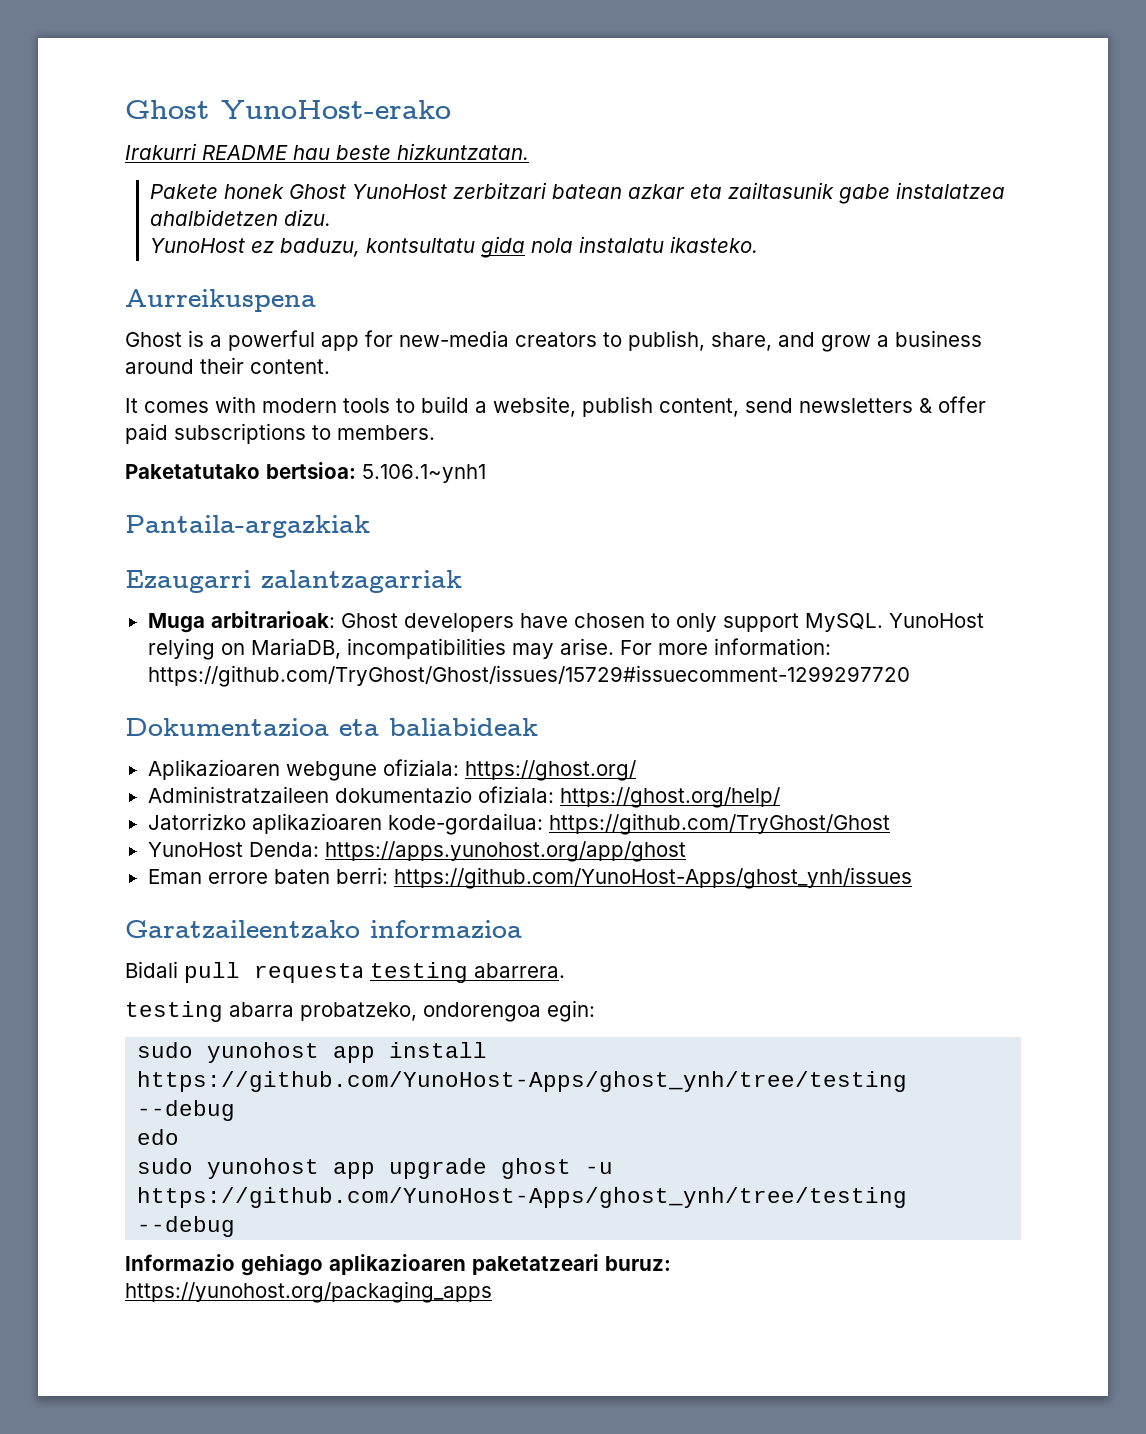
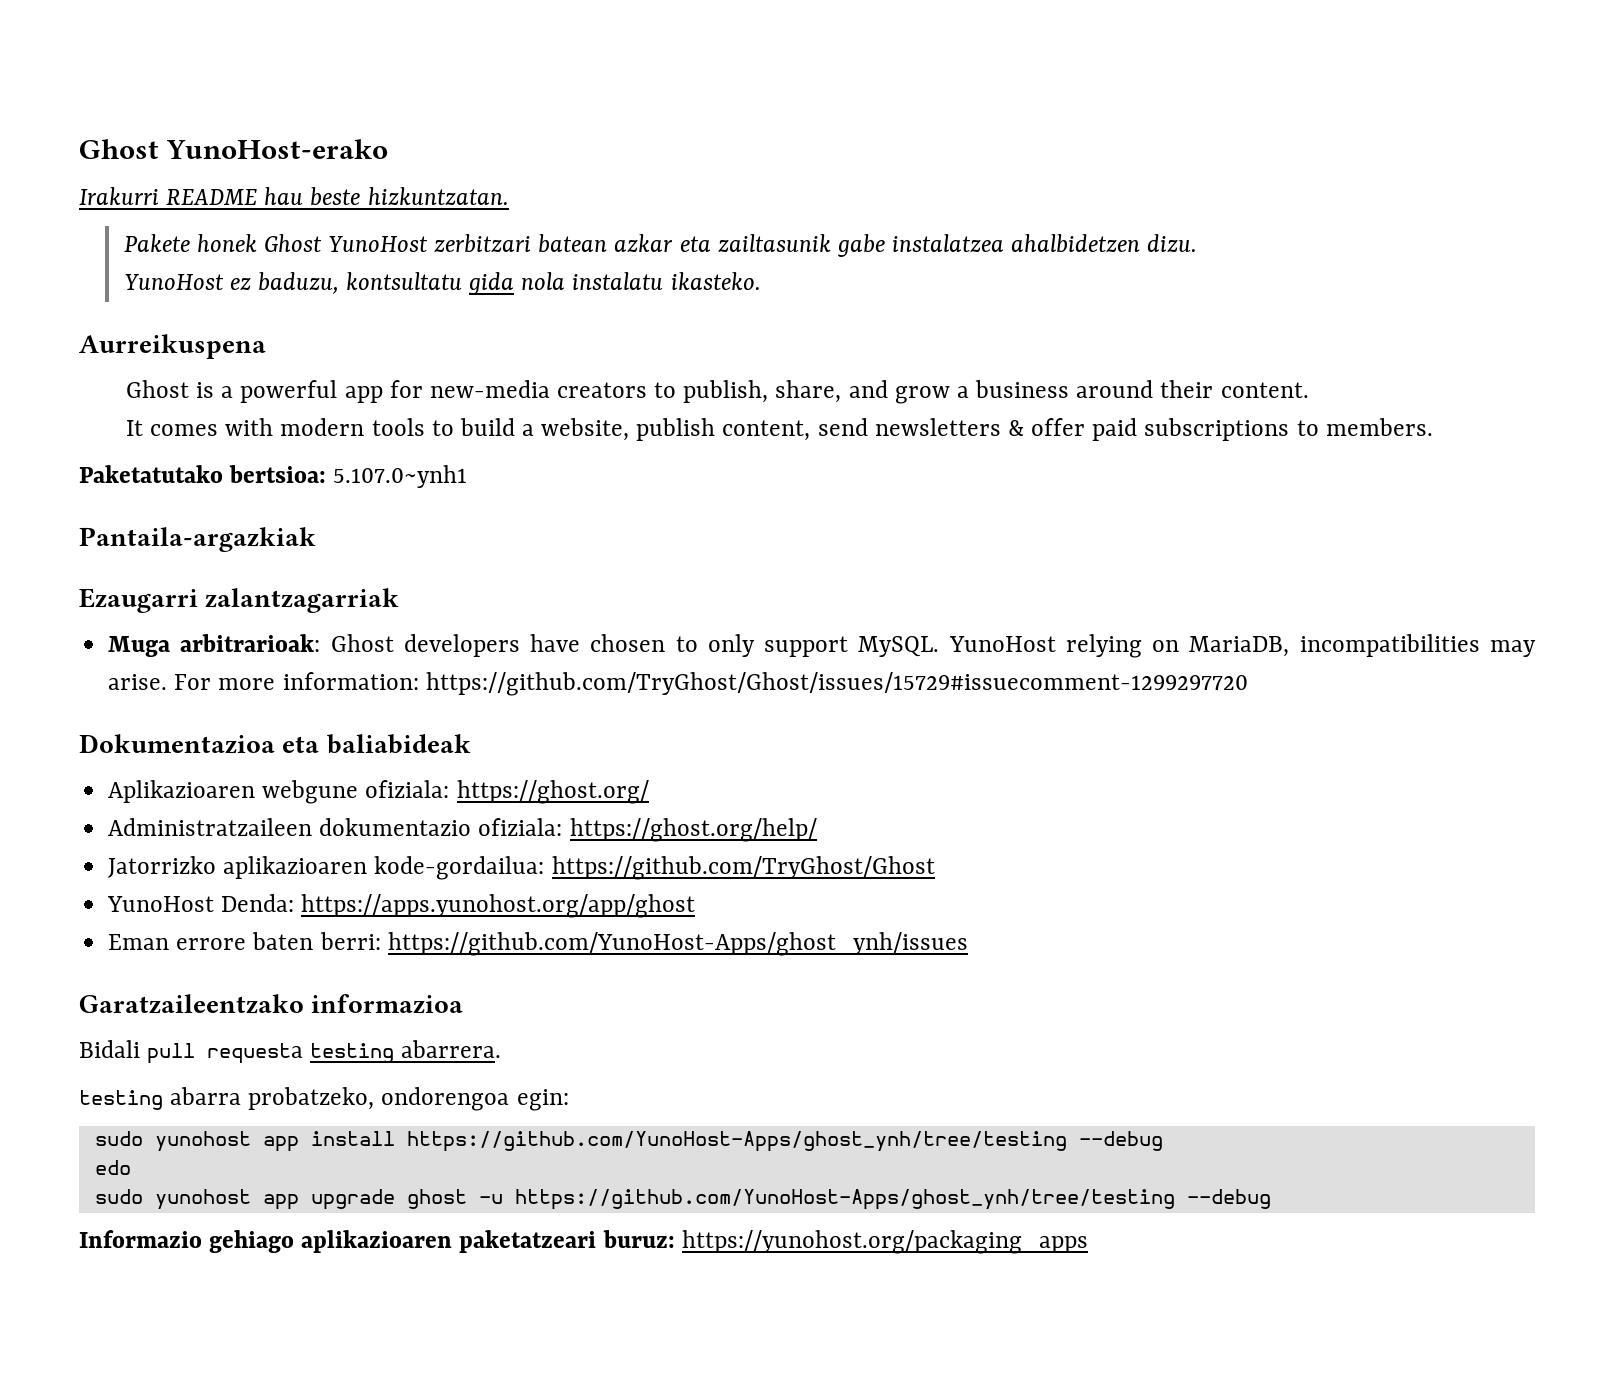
- Paketatutako bertsioa: 5.106.1~ynh1
+ Paketatutako bertsioa: 5.107.0~ynh1

